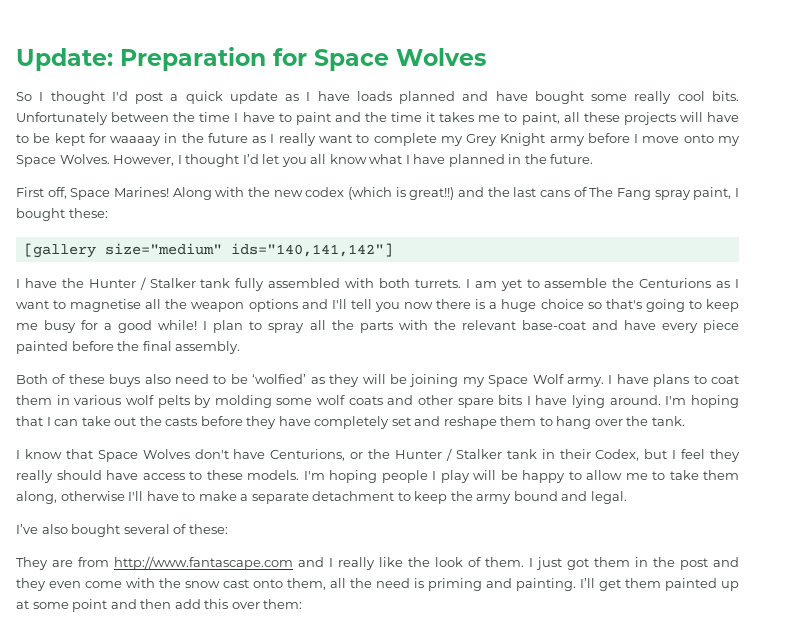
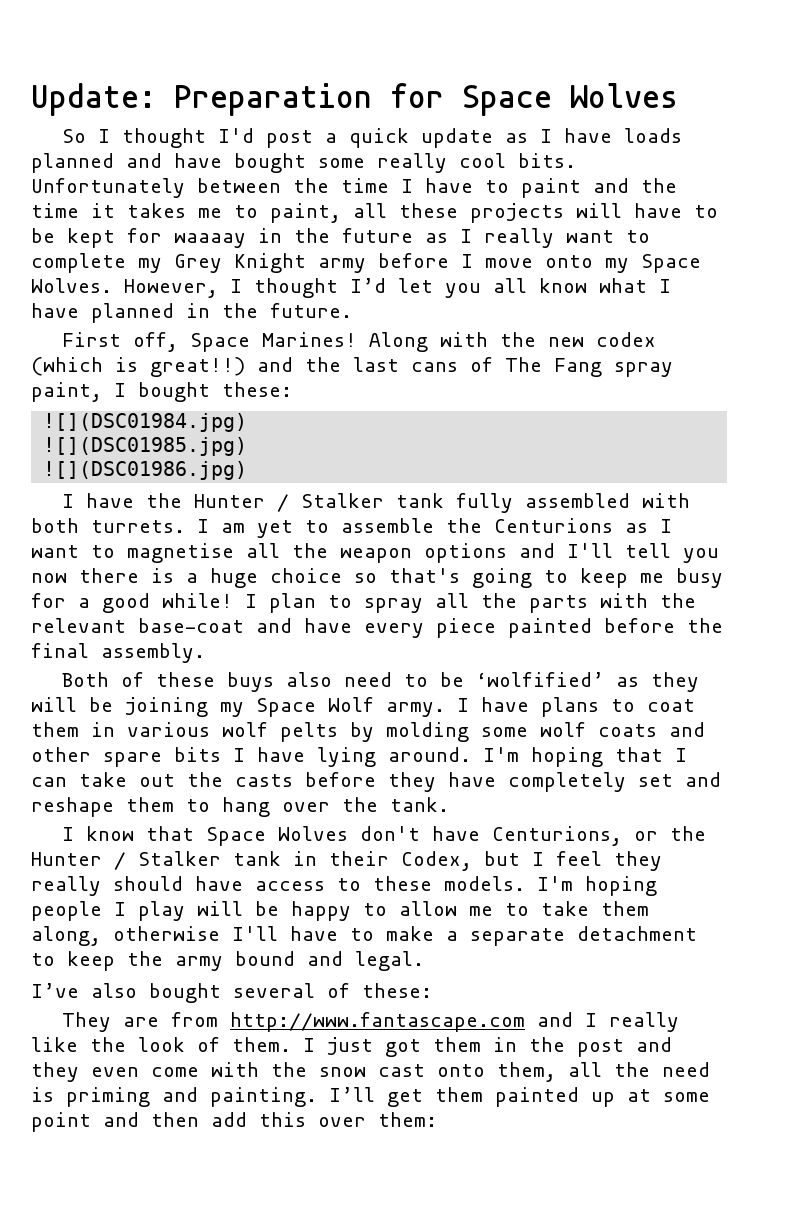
- [gallery size="medium" ids="140,141,142"]
+ ![](DSC01984.jpg)
+ ![](DSC01985.jpg)
+ ![](DSC01986.jpg)
- Both of these buys also need to be ‘wolfied’ as they will be joining my Space Wolf army.
+ Both of these buys also need to be ‘wolfified’ as they will be joining my Space Wolf army.

